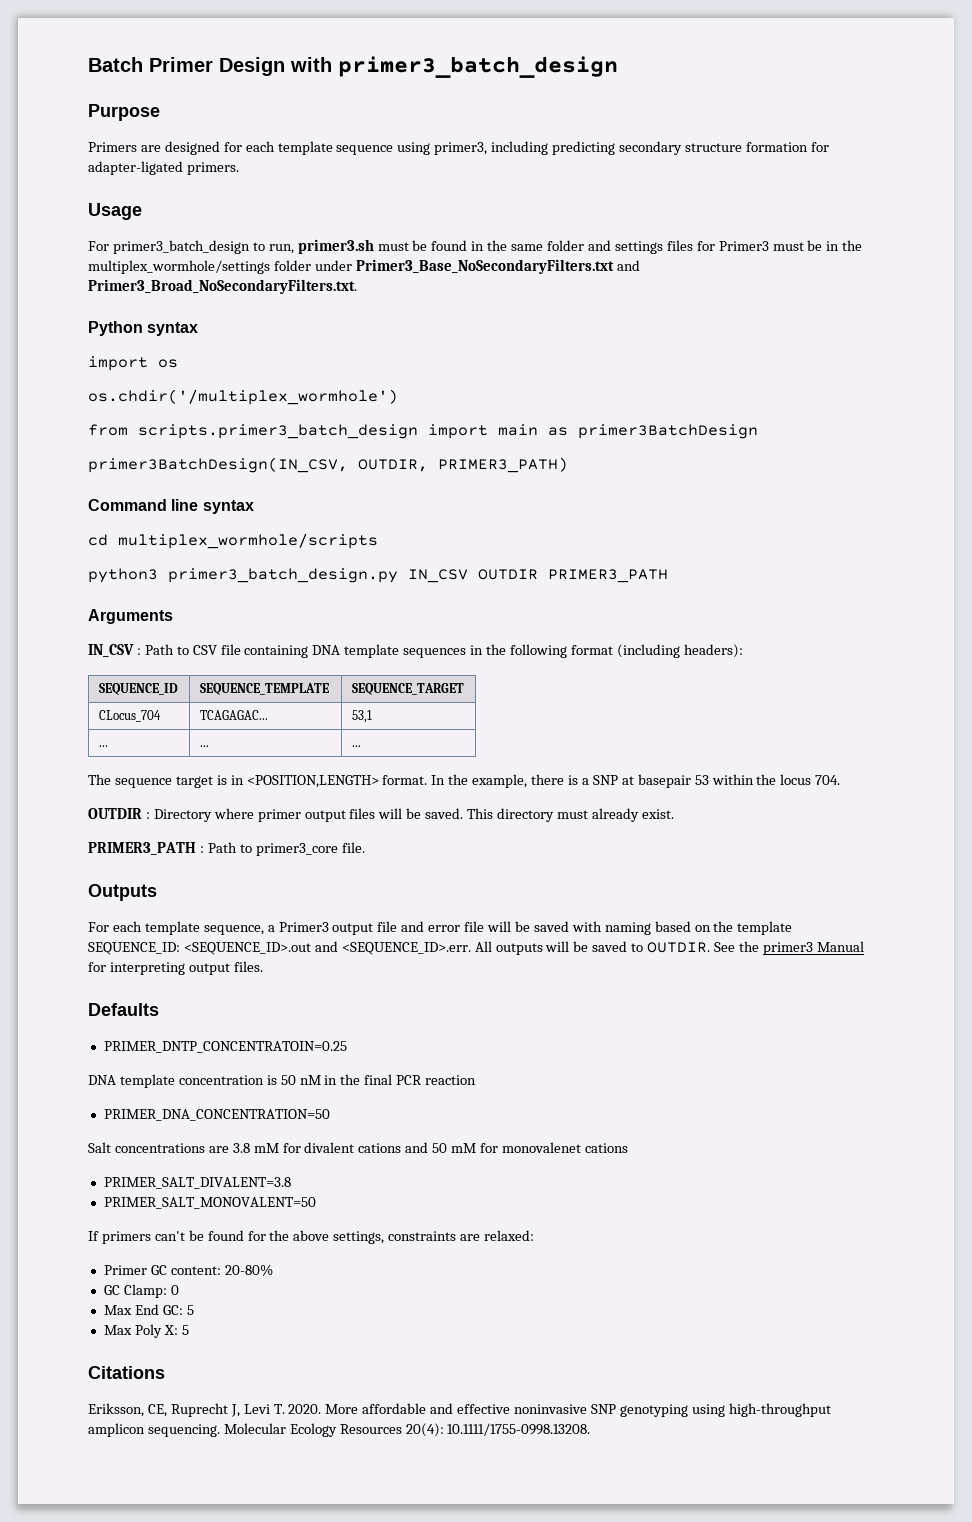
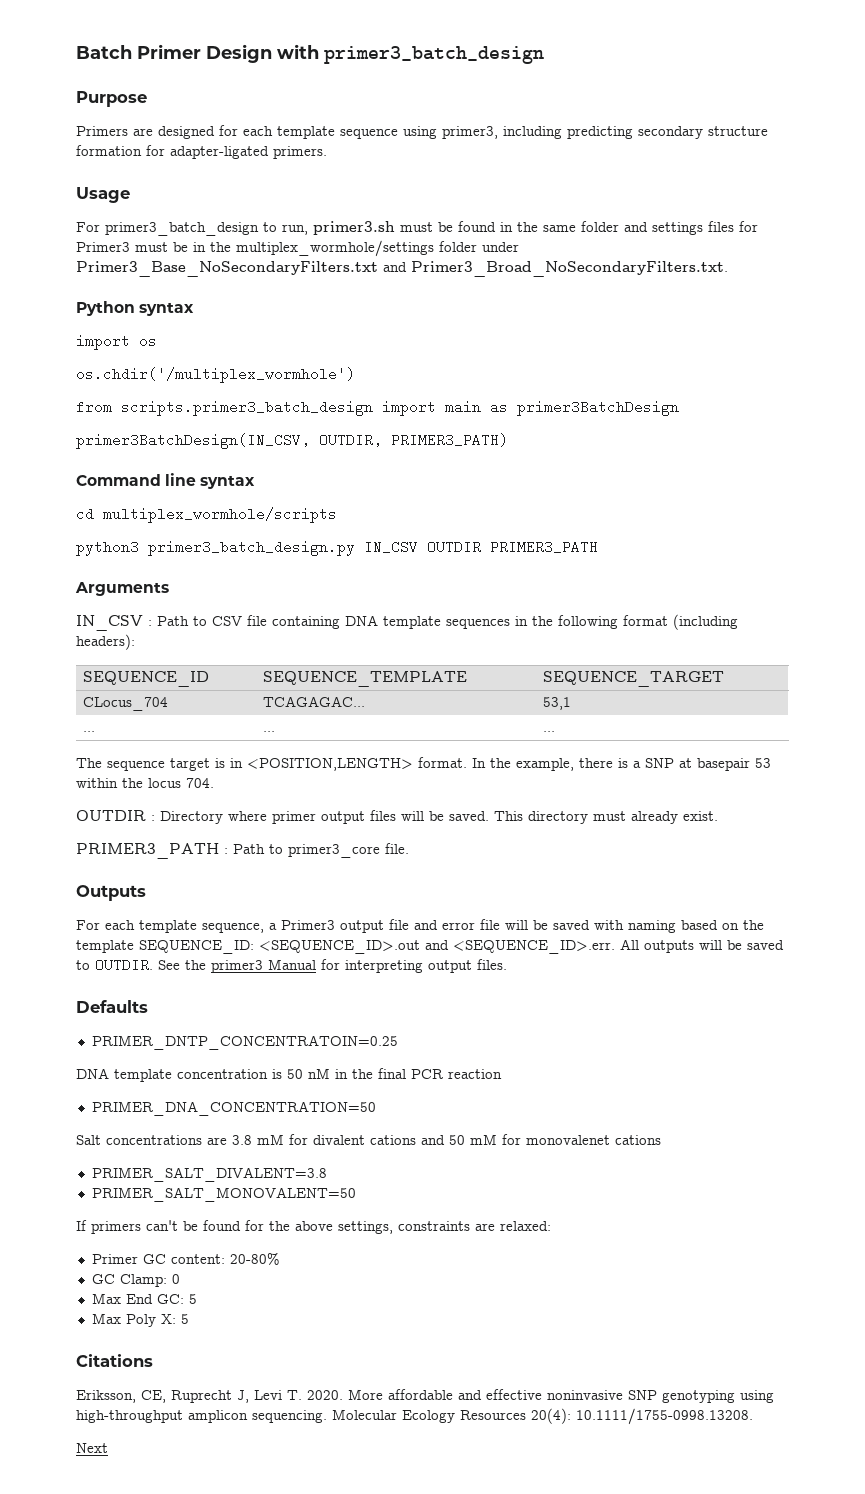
+ Next

